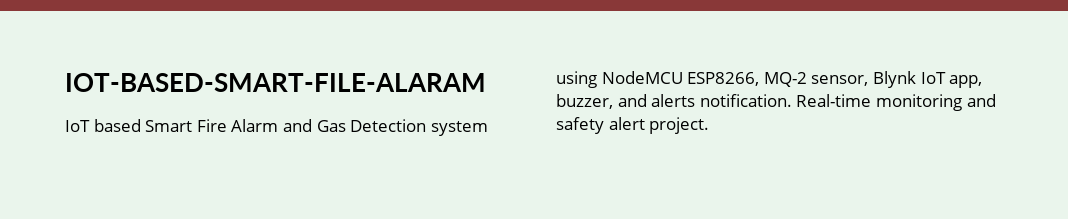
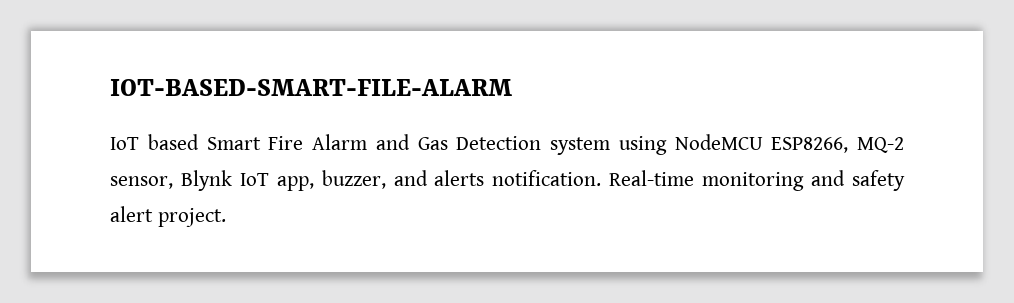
- IOT-BASED-SMART-FILE-ALARAM
+ IOT-BASED-SMART-FILE-ALARM

